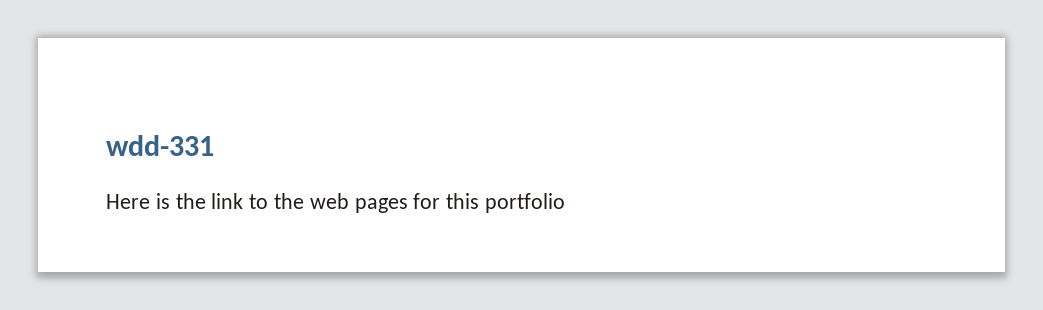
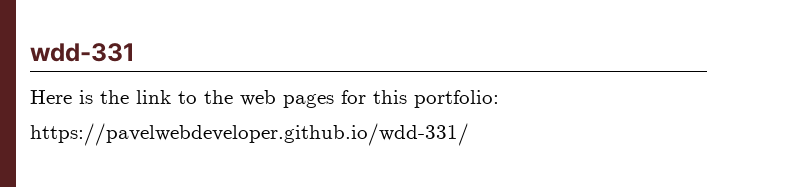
- Here is the link to the web pages for this portfolio
+ Here is the link to the web pages for this portfolio: https://pavelwebdeveloper.github.io/wdd-331/

